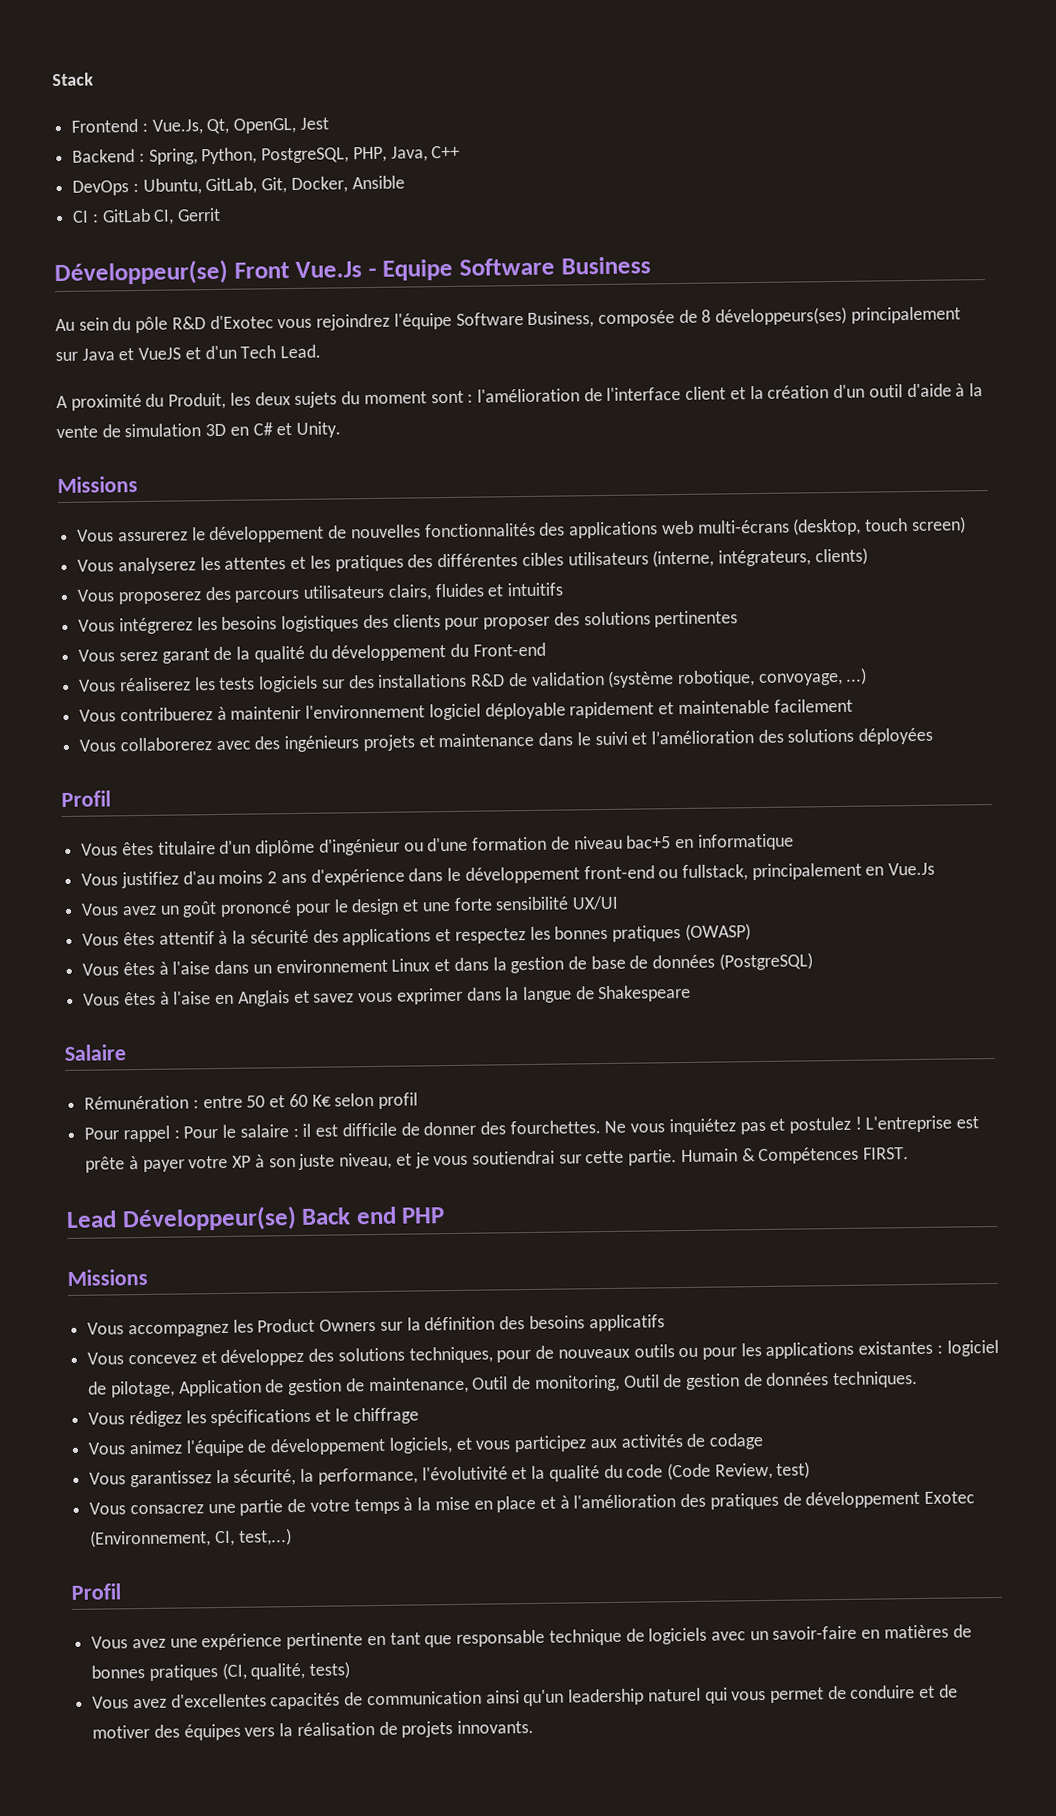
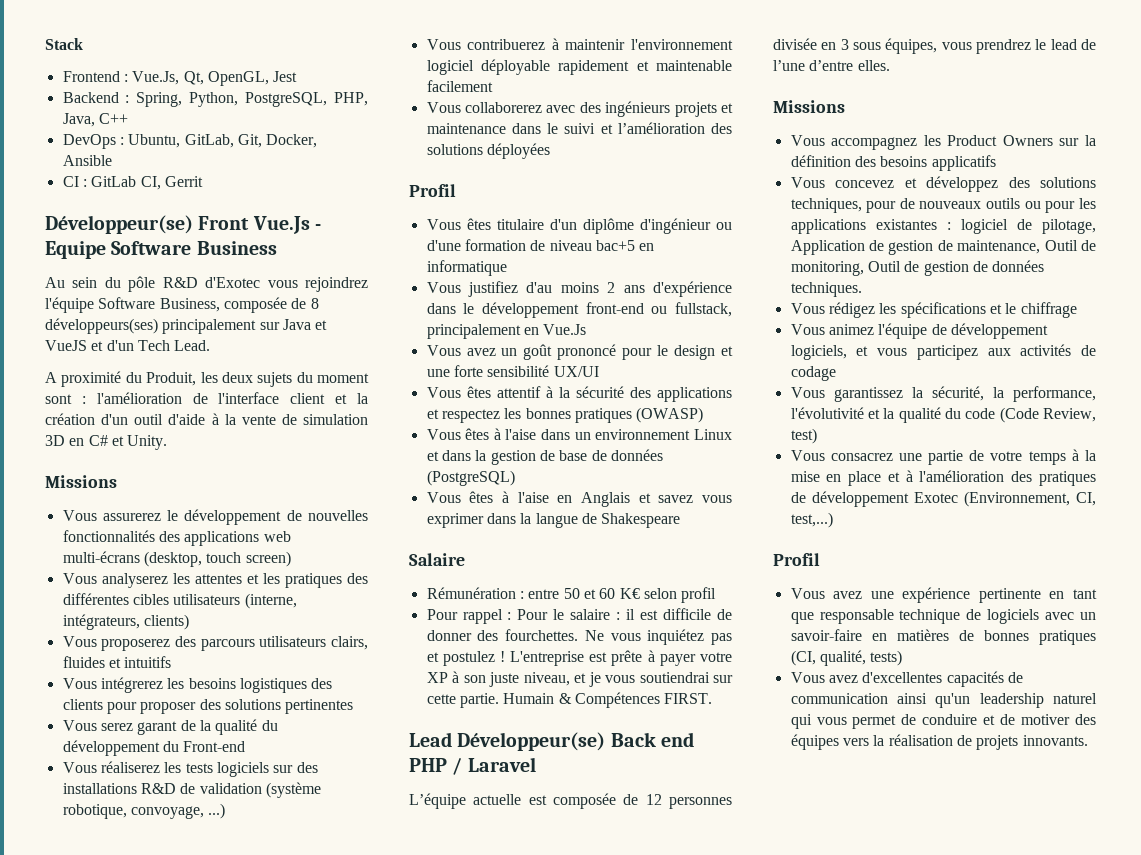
- Lead Développeur(se) Back end PHP
+ Lead Développeur(se) Back end PHP / Laravel
+ L’équipe actuelle est composée de 12 personnes divisée en 3 sous équipes, vous prendrez le lead de l’une d’entre elles.

